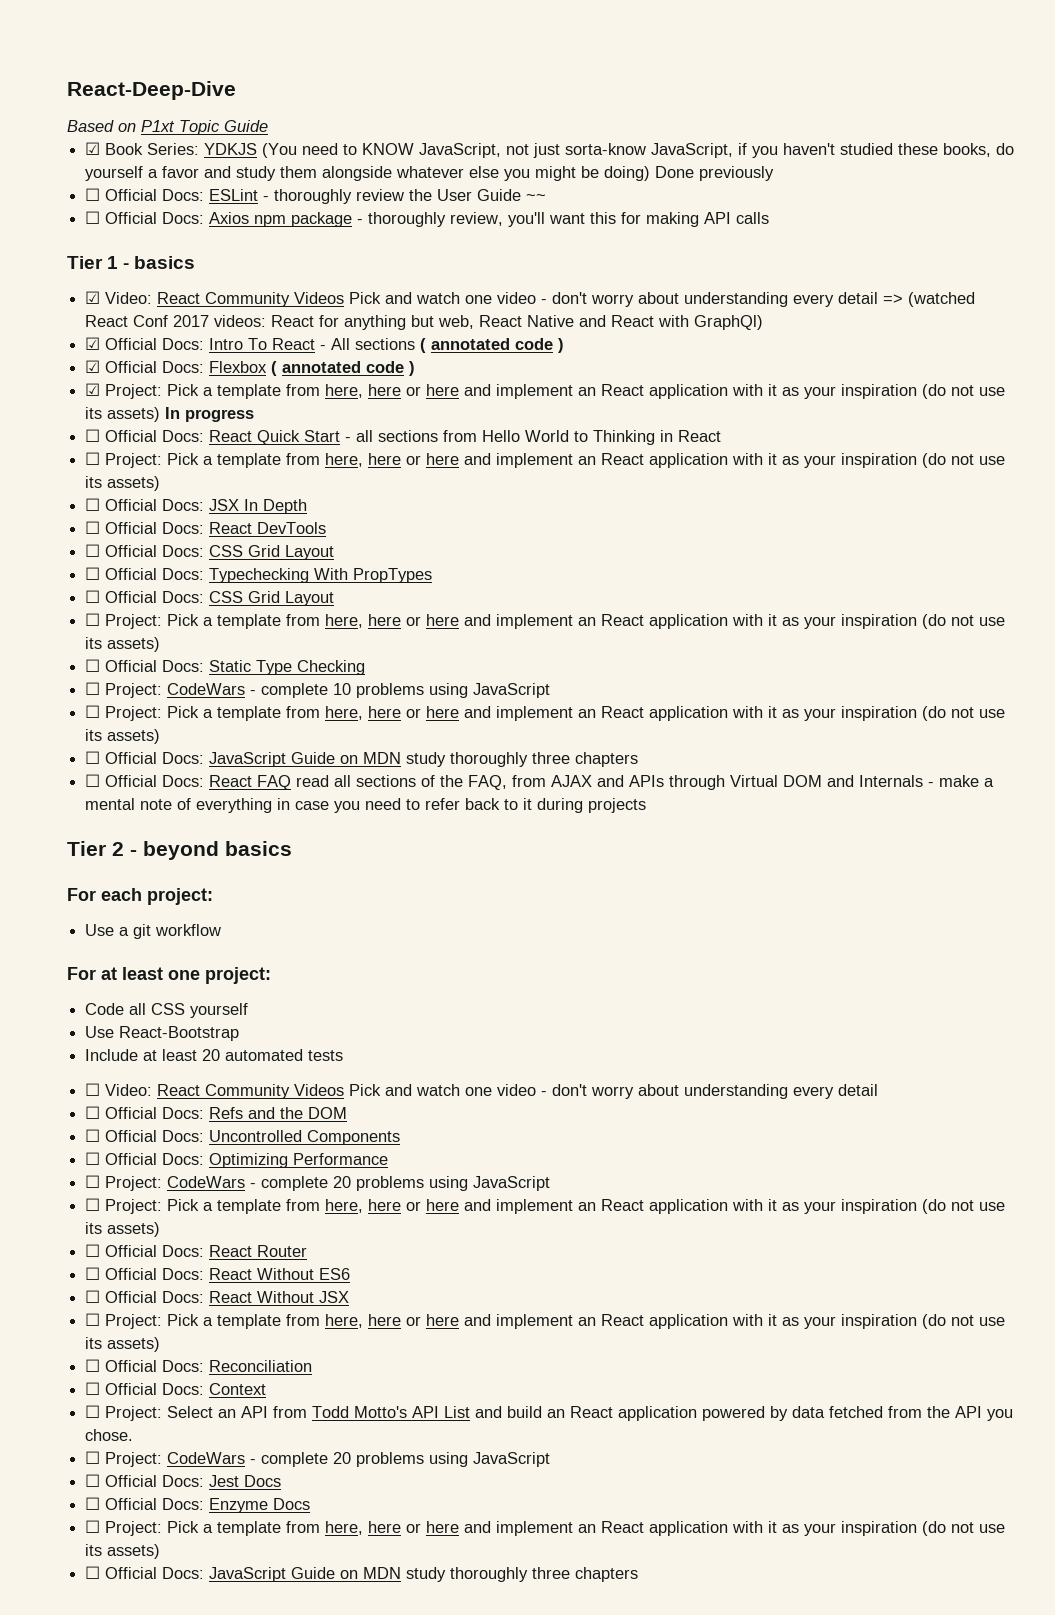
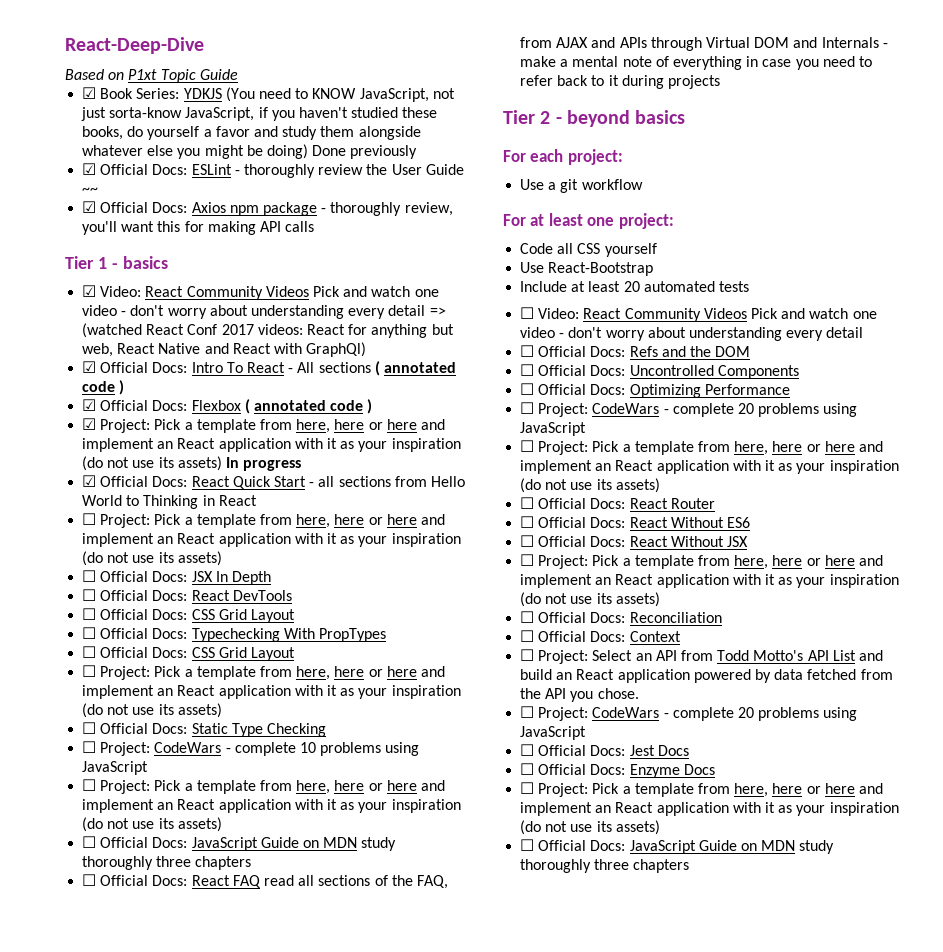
- ☐ Official Docs: ESLint - thoroughly review the User Guide ~~
+ ☑ Official Docs: ESLint - thoroughly review the User Guide ~~
- ☐ Official Docs: Axios npm package - thoroughly review, you'll want this for making API calls
+ ☑ Official Docs: Axios npm package - thoroughly review, you'll want this for making API calls
- ☐ Official Docs: React Quick Start - all sections from Hello World to Thinking in React
+ ☑ Official Docs: React Quick Start - all sections from Hello World to Thinking in React

